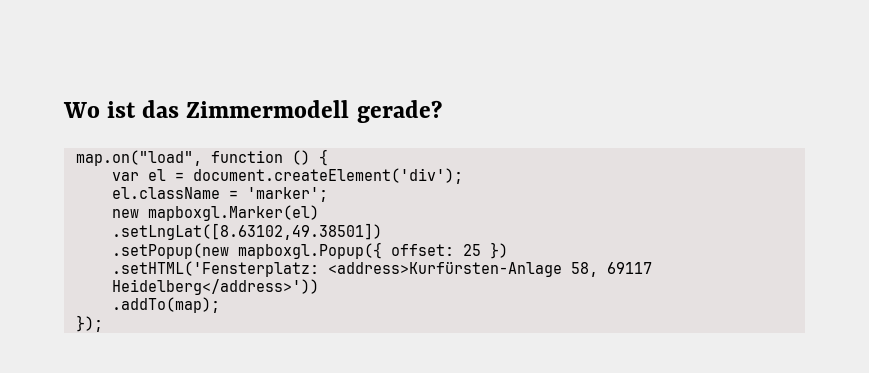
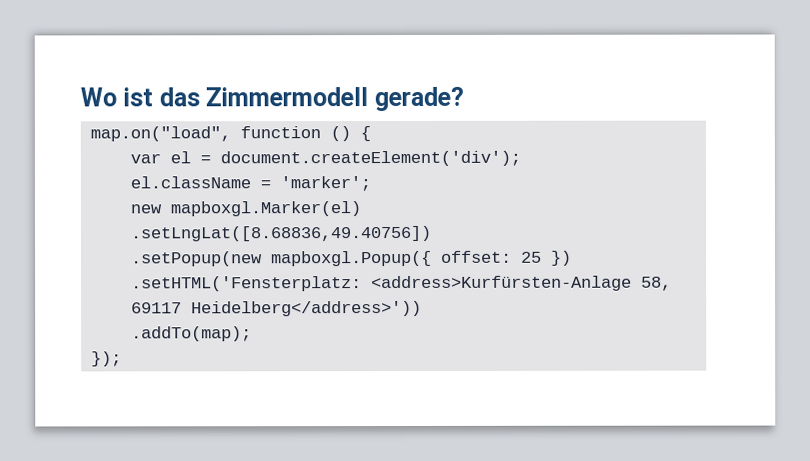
- .setLngLat([8.63102,49.38501])
+ .setLngLat([8.68836,49.40756])

